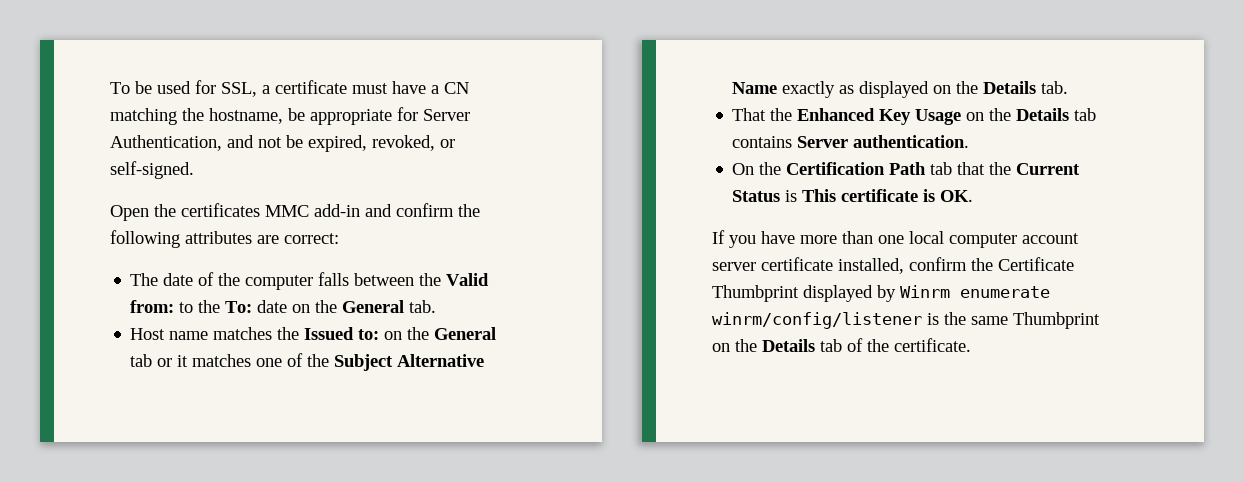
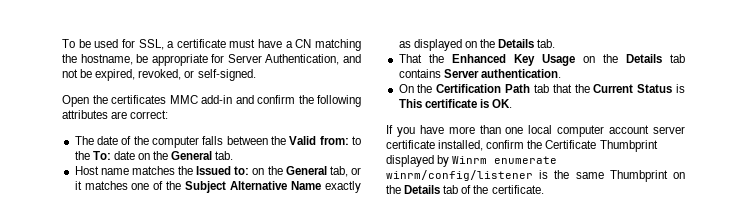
- Host name matches the Issued to: on the General tab or it matches one of the Subject Alternative Name exactly as displayed on the Details tab.
+ Host name matches the Issued to: on the General tab, or it matches one of the Subject Alternative Name exactly as displayed on the Details tab.

